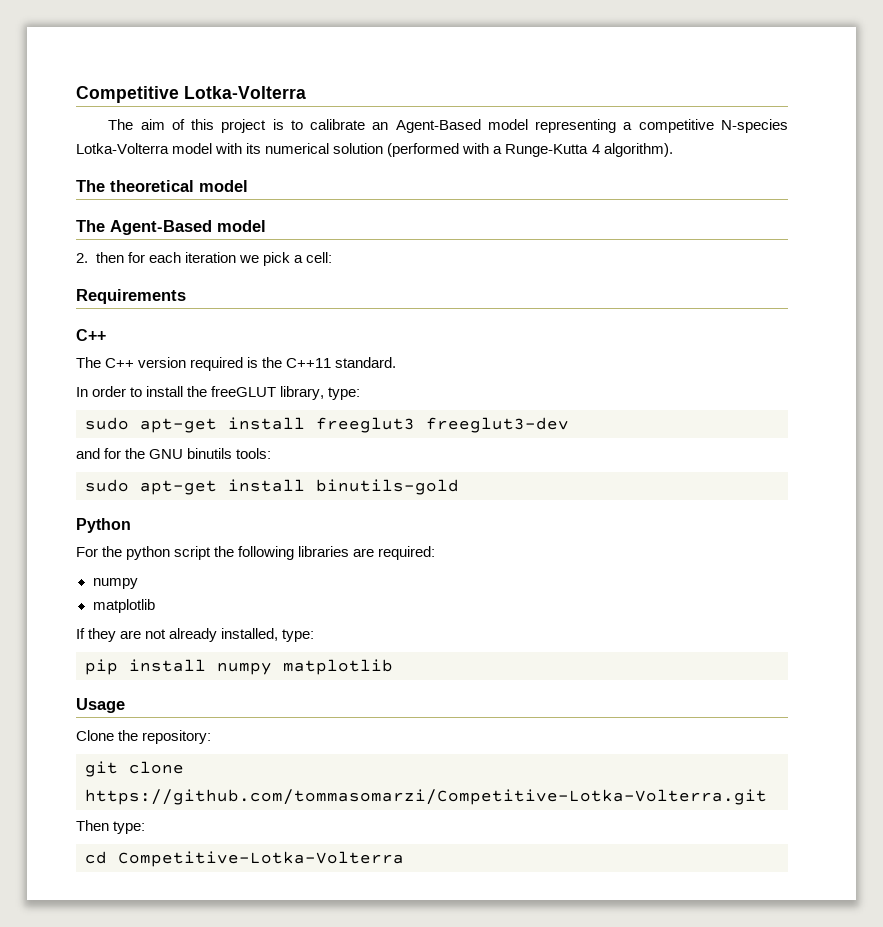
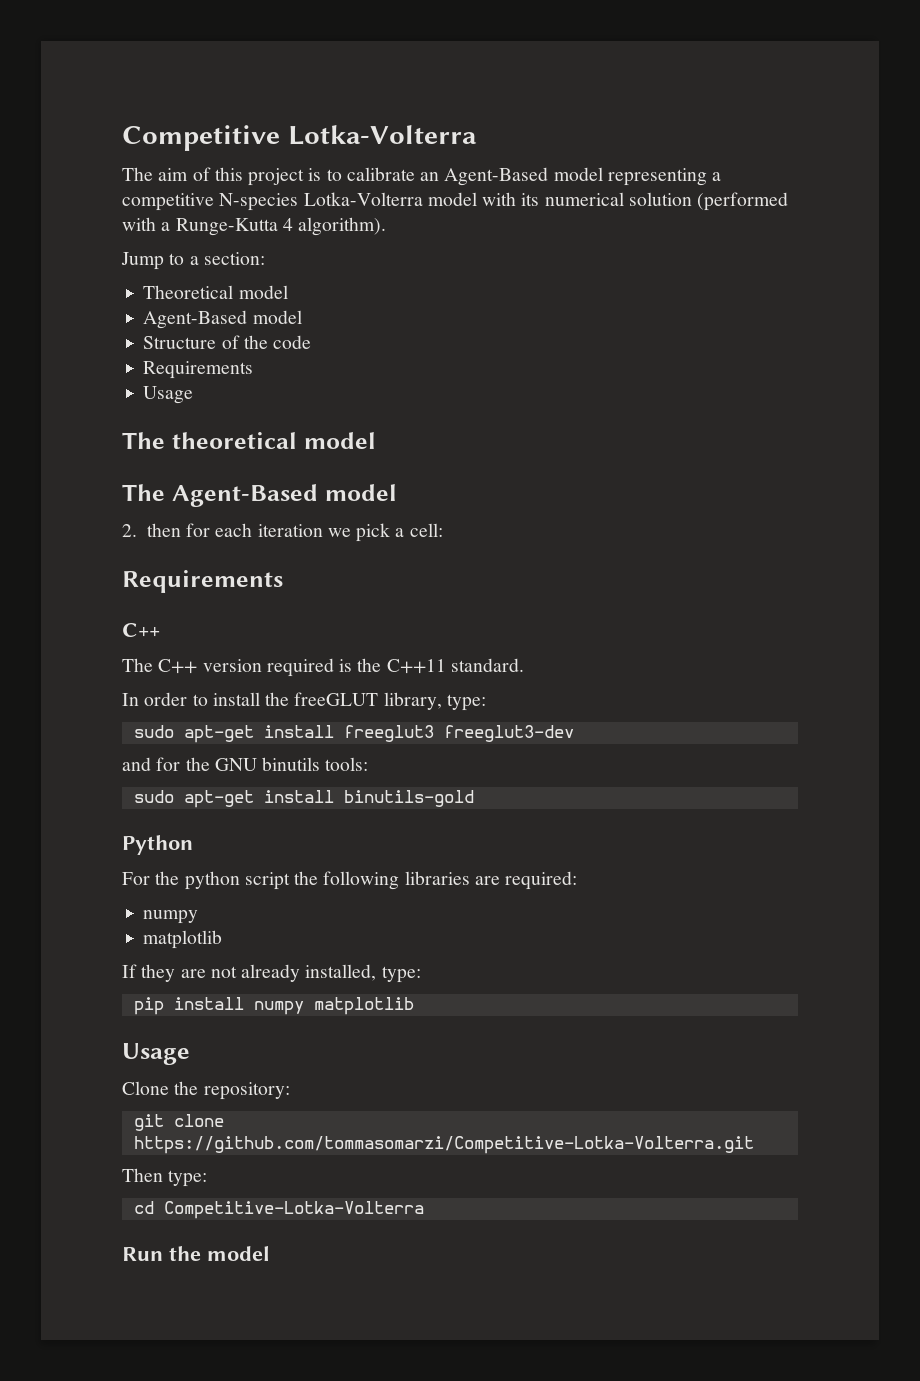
+ Jump to a section:
+ Theoretical model
+ Agent-Based model
+ Structure of the code
+ Requirements
+ Usage
+ Run the model

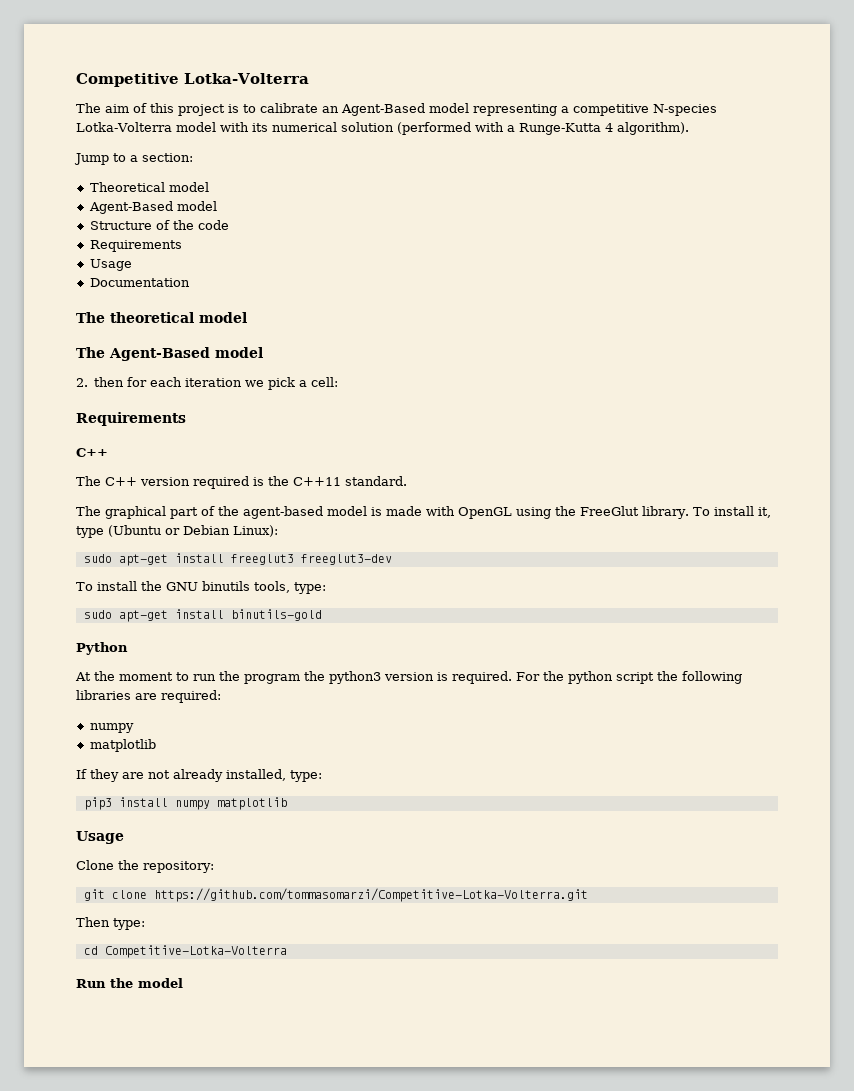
+ Documentation
- In order to install the freeGLUT library, type:
+ The graphical part of the agent-based model is made with OpenGL using the FreeGlut library. To install it, type (Ubuntu or Debian Linux):
- and for the GNU binutils tools:
+ To install the GNU binutils tools, type:
+ At the moment to run the program the python3 version is required.
- pip install numpy matplotlib
+ pip3 install numpy matplotlib

